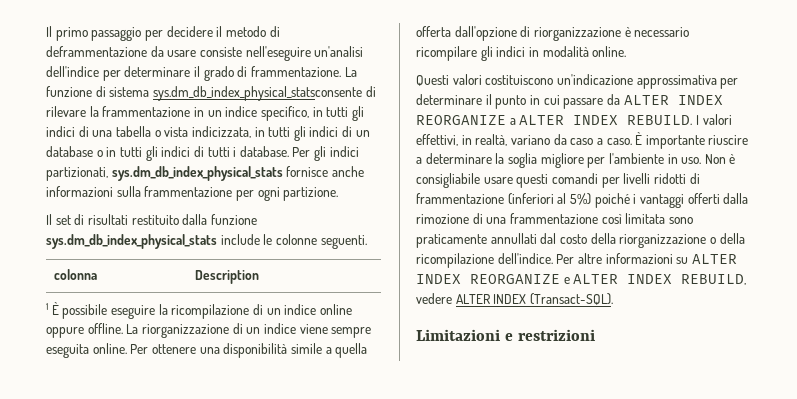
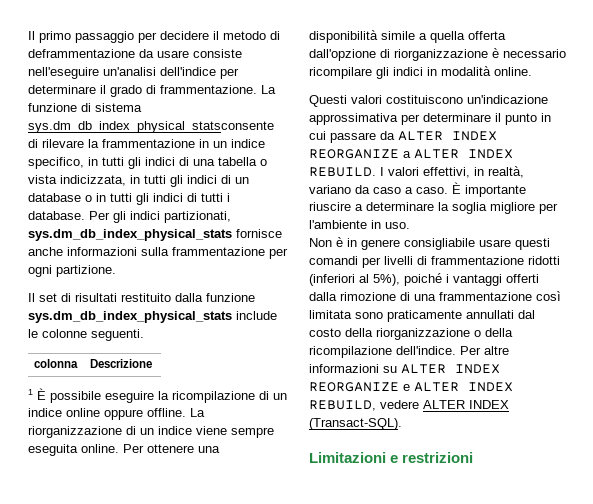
- colonna | Description
+ colonna | Descrizione
- È importante riuscire a determinare la soglia migliore per l'ambiente in uso. Non è consigliabile usare questi comandi per livelli ridotti di frammentazione (inferiori al 5%) poiché i vantaggi offerti dalla rimozione di una frammentazione così limitata sono praticamente annullati dal costo della riorganizzazione o della ricompilazione dell'indice.
+ È importante riuscire a determinare la soglia migliore per l'ambiente in uso.
+ Non è in genere consigliabile usare questi comandi per livelli di frammentazione ridotti (inferiori al 5%), poiché i vantaggi offerti dalla rimozione di una frammentazione così limitata sono praticamente annullati dal costo della riorganizzazione o della ricompilazione dell'indice.

